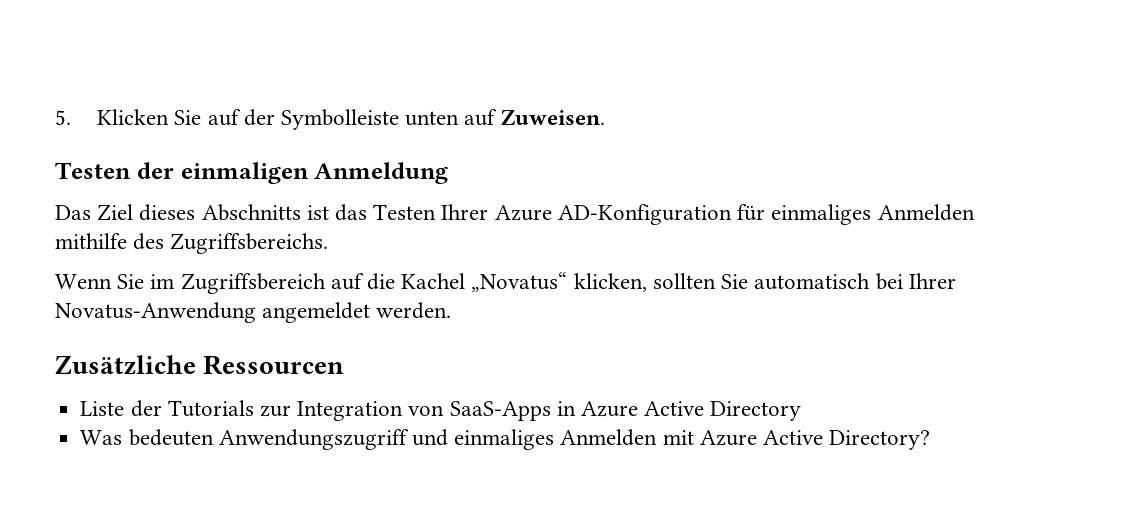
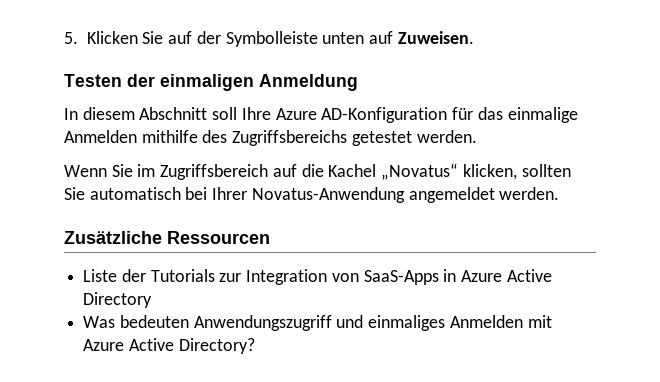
- Das Ziel dieses Abschnitts ist das Testen Ihrer Azure AD-Konfiguration für einmaliges Anmelden mithilfe des Zugriffsbereichs.
+ In diesem Abschnitt soll Ihre Azure AD-Konfiguration für das einmalige Anmelden mithilfe des Zugriffsbereichs getestet werden.

